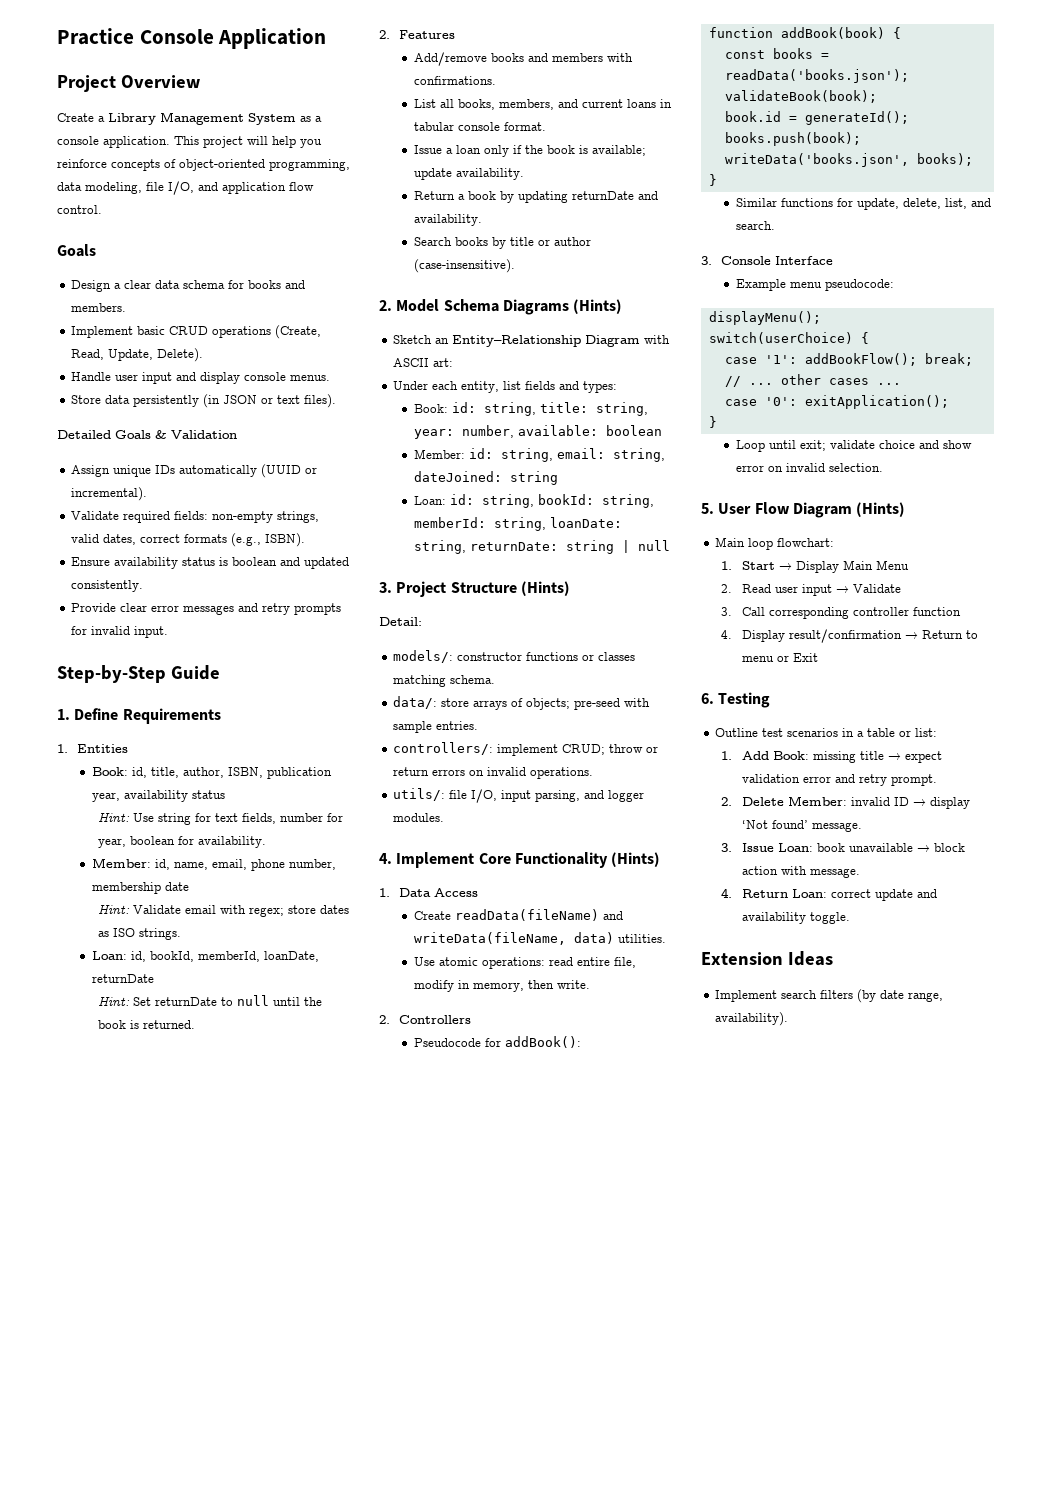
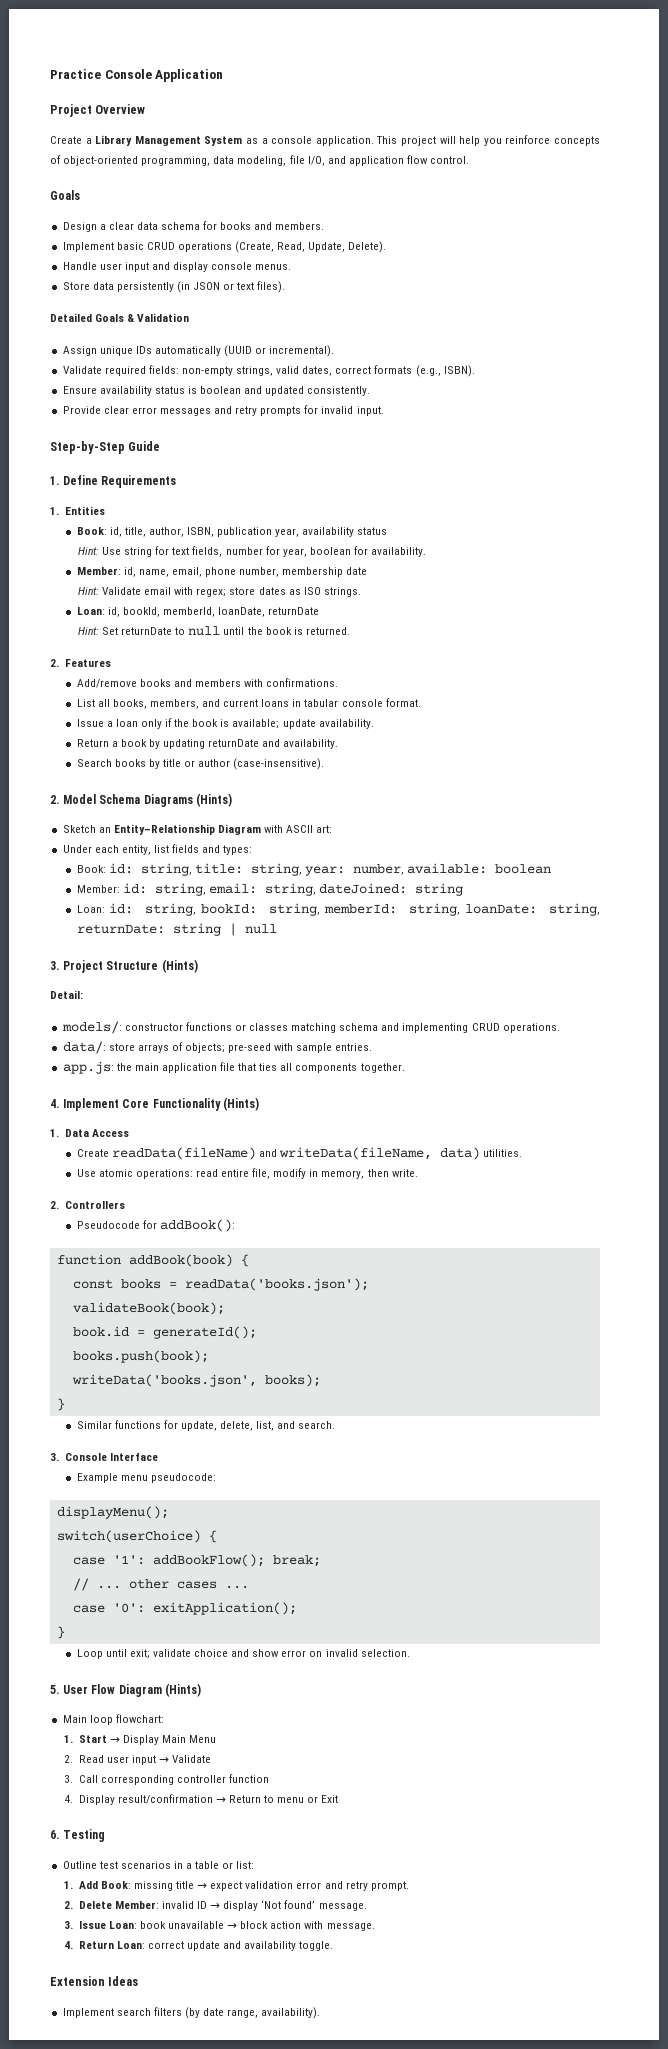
- models/: constructor functions or classes matching schema.
+ models/: constructor functions or classes matching schema and implementing CRUD operations.
- controllers/: implement CRUD; throw or return errors on invalid operations.
- utils/: file I/O, input parsing, and logger modules.
+ app.js: the main application file that ties all components together.

